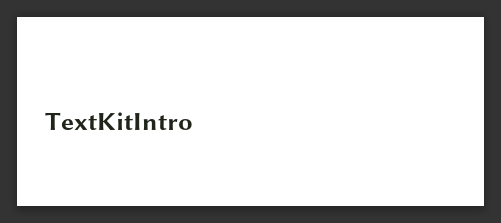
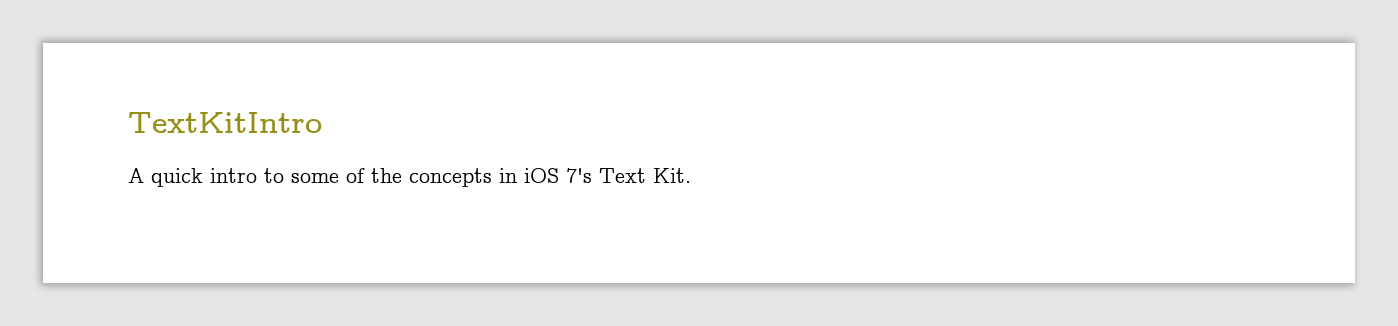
+ A quick intro to some of the concepts in iOS 7's Text Kit.

